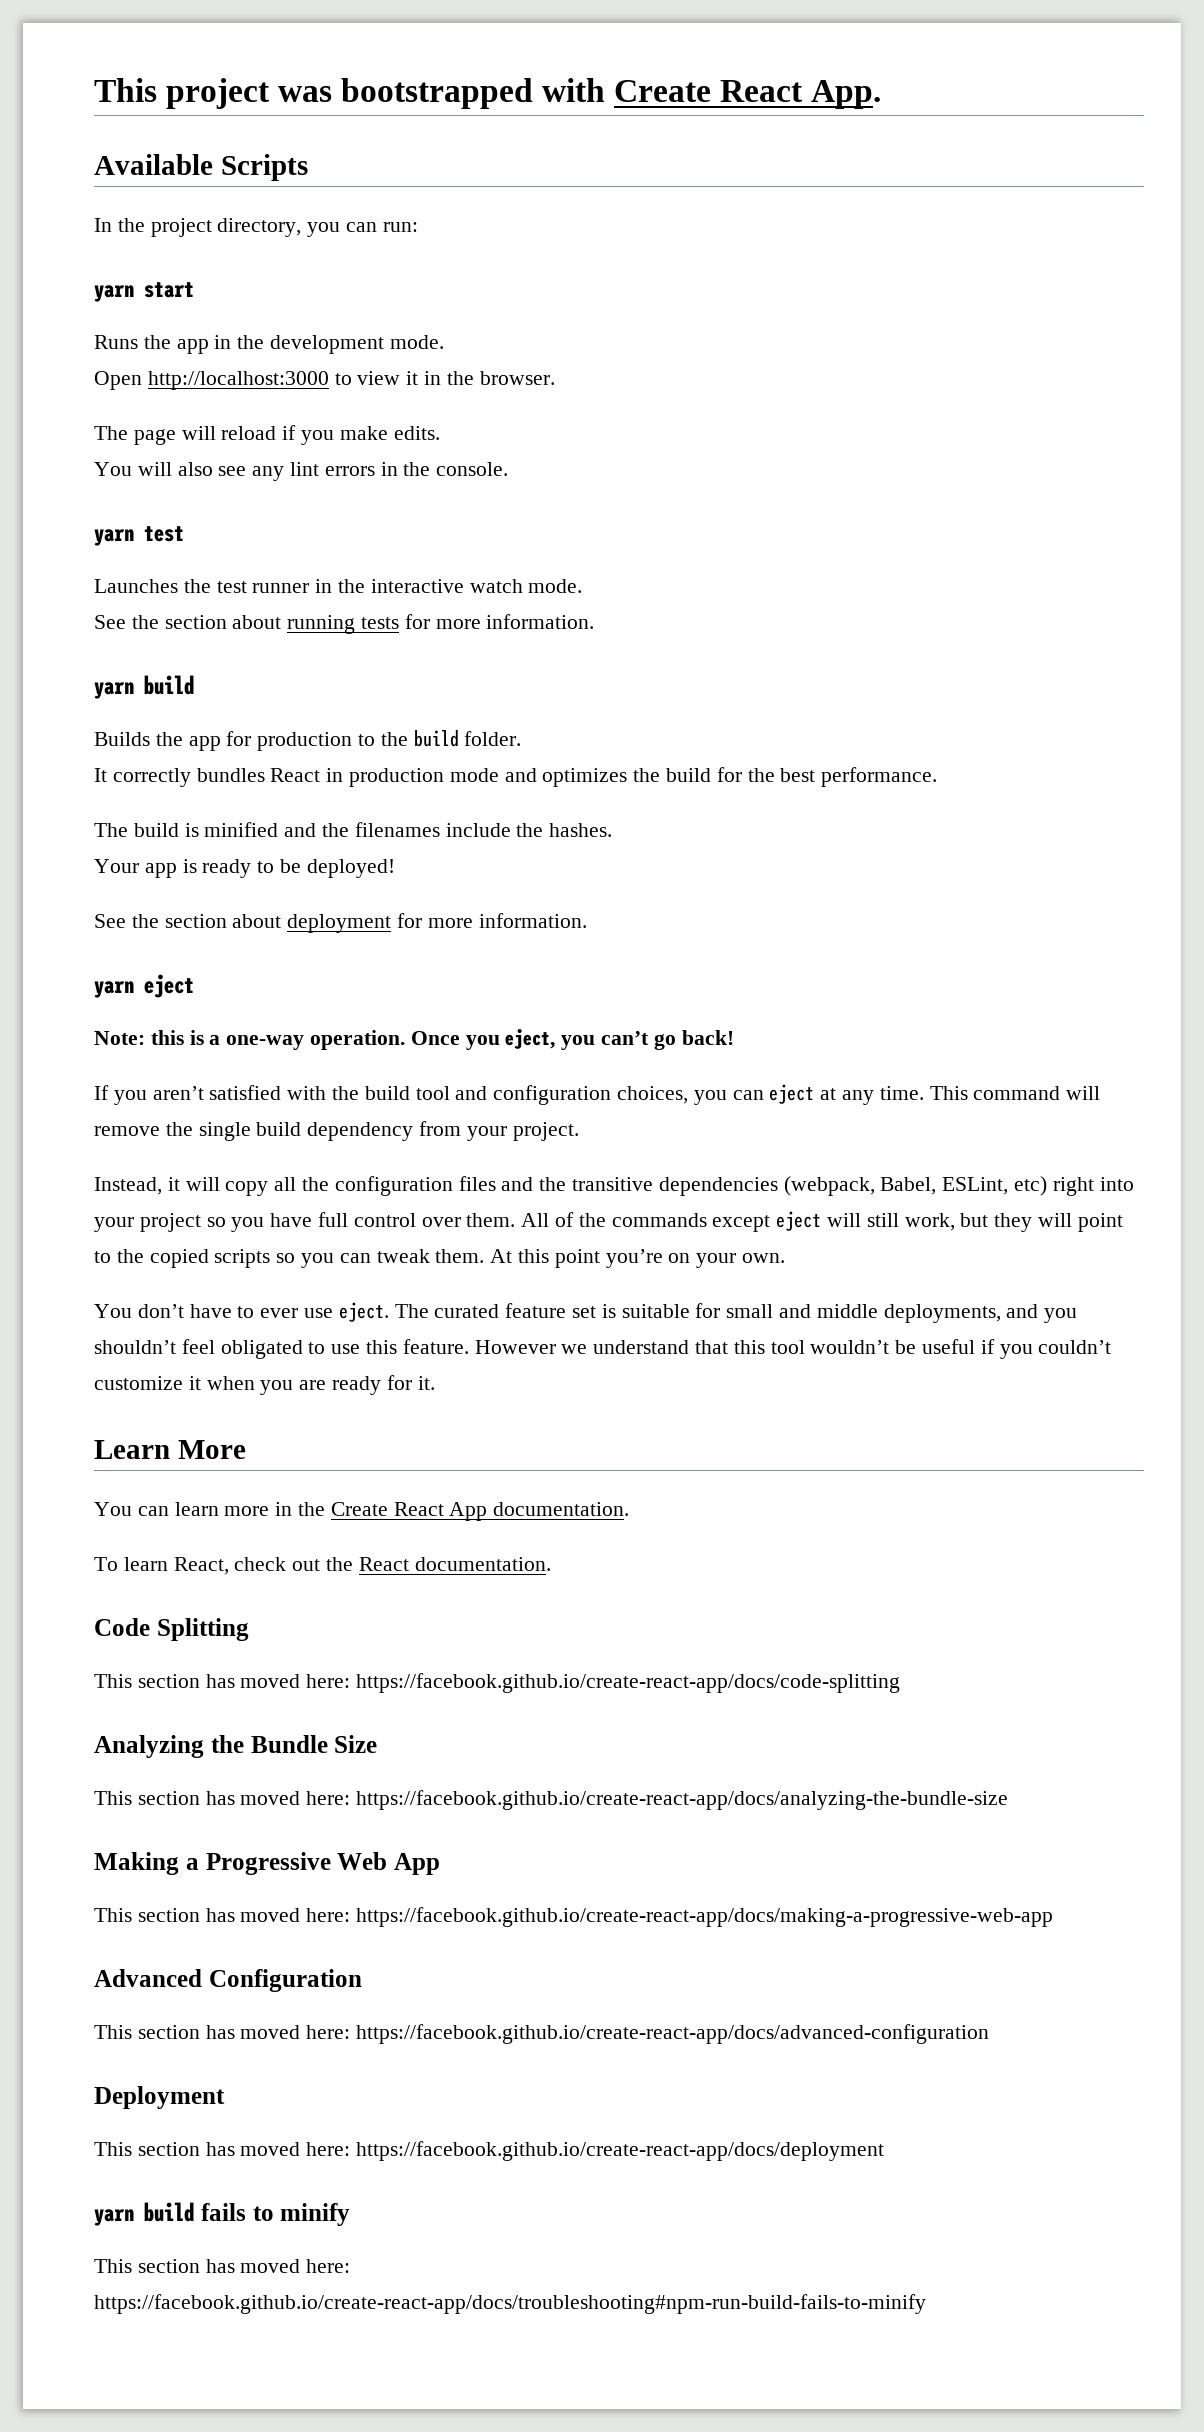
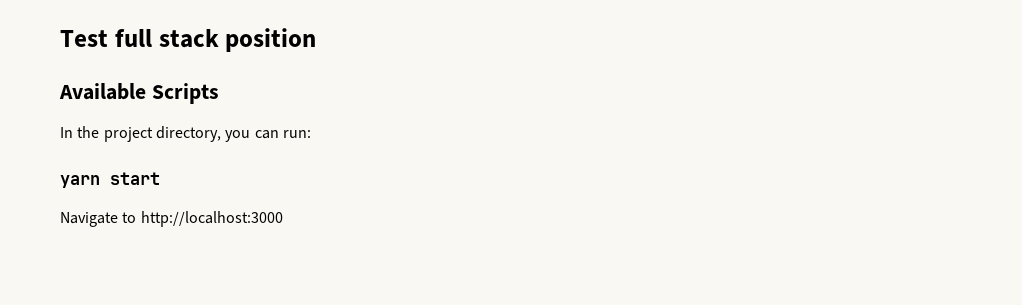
- This project was bootstrapped with Create React App.
+ Test full stack position
- Runs the app in the development mode.
- Open http://localhost:3000 to view it in the browser.
- The page will reload if you make edits.
- You will also see any lint errors in the console.
- yarn test
- Launches the test runner in the interactive watch mode.
- See the section about running tests for more information.
- yarn build
- Builds the app for production to the build folder.
- It correctly bundles React in production mode and optimizes the build for the best performance.
- The build is minified and the filenames include the hashes.
- Your app is ready to be deployed!
- See the section about deployment for more information.
- yarn eject
- Note: this is a one-way operation. Once you eject, you can’t go back!
- If you aren’t satisfied with the build tool and configuration choices, you can eject at any time. This command will remove the single build dependency from your project.
- Instead, it will copy all the configuration files and the transitive dependencies (webpack, Babel, ESLint, etc) right into your project so you have full control over them. All of the commands except eject will still work, but they will point to the copied scripts so you can tweak them. At this point you’re on your own.
- You don’t have to ever use eject. The curated feature set is suitable for small and middle deployments, and you shouldn’t feel obligated to use this feature. However we understand that this tool wouldn’t be useful if you couldn’t customize it when you are ready for it.
- Learn More
- You can learn more in the Create React App documentation.
- To learn React, check out the React documentation.
- Code Splitting
- This section has moved here: https://facebook.github.io/create-react-app/docs/code-splitting
- Analyzing the Bundle Size
- This section has moved here: https://facebook.github.io/create-react-app/docs/analyzing-the-bundle-size
- Making a Progressive Web App
- This section has moved here: https://facebook.github.io/create-react-app/docs/making-a-progressive-web-app
- Advanced Configuration
- This section has moved here: https://facebook.github.io/create-react-app/docs/advanced-configuration
- Deployment
- This section has moved here: https://facebook.github.io/create-react-app/docs/deployment
- yarn build fails to minify
- This section has moved here: https://facebook.github.io/create-react-app/docs/troubleshooting#npm-run-build-fails-to-minify
+ Navigate to http://localhost:3000

